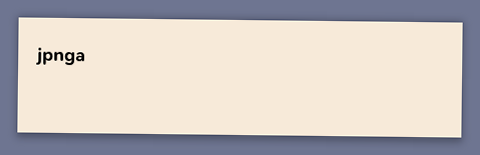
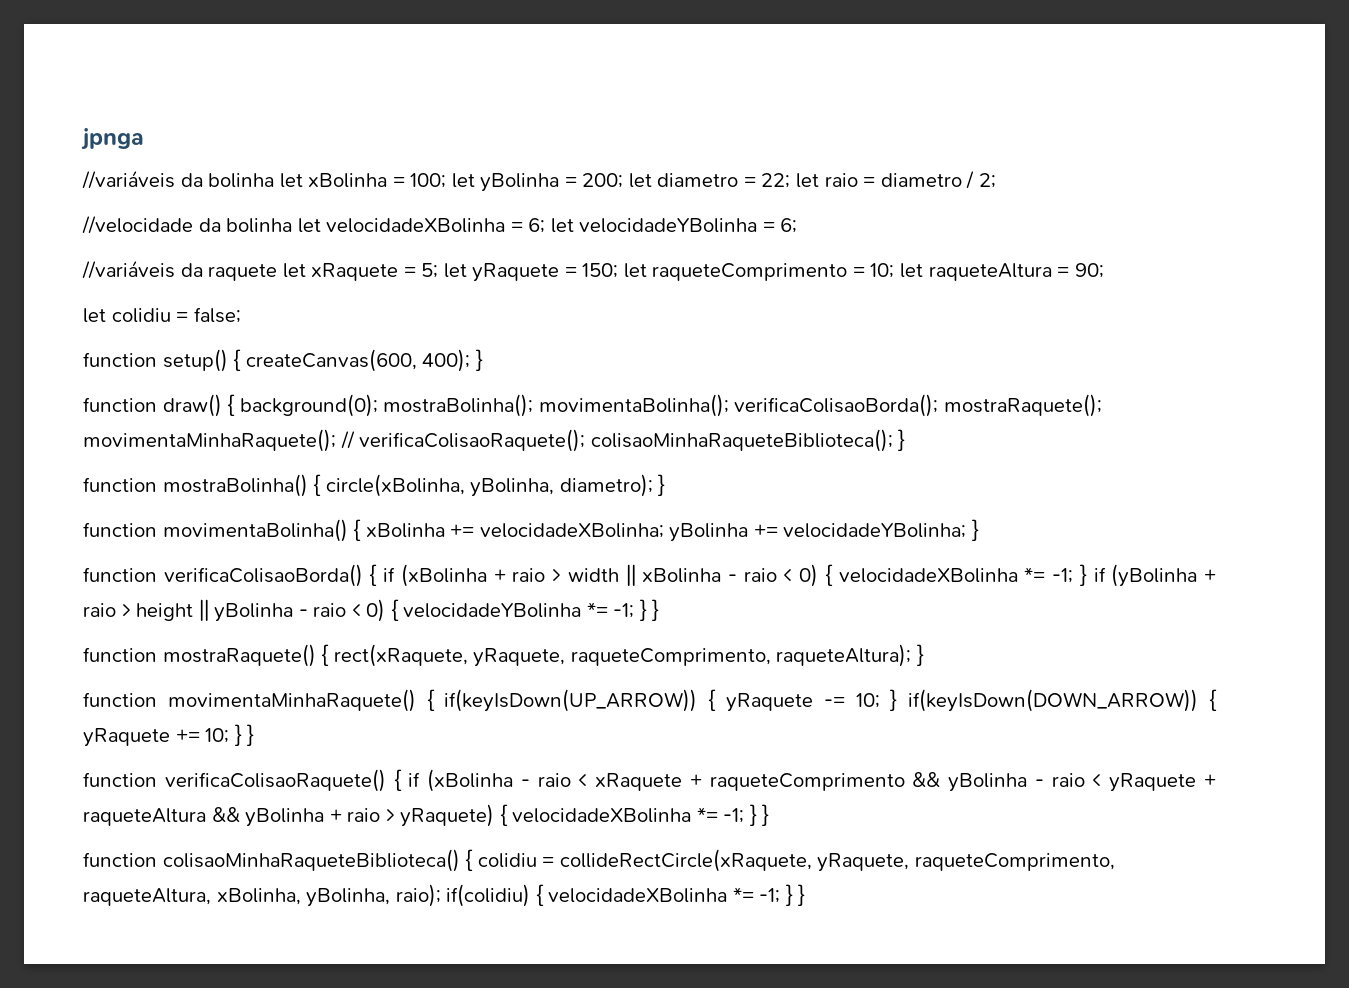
+ //variáveis da bolinha let xBolinha = 100; let yBolinha = 200; let diametro = 22; let raio = diametro / 2;
+ //velocidade da bolinha let velocidadeXBolinha = 6; let velocidadeYBolinha = 6;
+ //variáveis da raquete let xRaquete = 5; let yRaquete = 150; let raqueteComprimento = 10; let raqueteAltura = 90;
+ let colidiu = false;
+ function setup() { createCanvas(600, 400); }
+ function draw() { background(0); mostraBolinha(); movimentaBolinha(); verificaColisaoBorda(); mostraRaquete(); movimentaMinhaRaquete(); // verificaColisaoRaquete(); colisaoMinhaRaqueteBiblioteca(); }
+ function mostraBolinha() { circle(xBolinha, yBolinha, diametro); }
+ function movimentaBolinha() { xBolinha += velocidadeXBolinha; yBolinha += velocidadeYBolinha; }
+ function verificaColisaoBorda() { if (xBolinha + raio > width || xBolinha - raio < 0) { velocidadeXBolinha *= -1; } if (yBolinha + raio > height || yBolinha - raio < 0) { velocidadeYBolinha *= -1; } }
+ function mostraRaquete() { rect(xRaquete, yRaquete, raqueteComprimento, raqueteAltura); }
+ function movimentaMinhaRaquete() { if(keyIsDown(UP_ARROW)) { yRaquete -= 10; } if(keyIsDown(DOWN_ARROW)) { yRaquete += 10; } }
+ function verificaColisaoRaquete() { if (xBolinha - raio < xRaquete + raqueteComprimento && yBolinha - raio < yRaquete + raqueteAltura && yBolinha + raio > yRaquete) { velocidadeXBolinha *= -1; } }
+ function colisaoMinhaRaqueteBiblioteca() { colidiu = collideRectCircle(xRaquete, yRaquete, raqueteComprimento, raqueteAltura, xBolinha, yBolinha, raio); if(colidiu) { velocidadeXBolinha *= -1; } }

